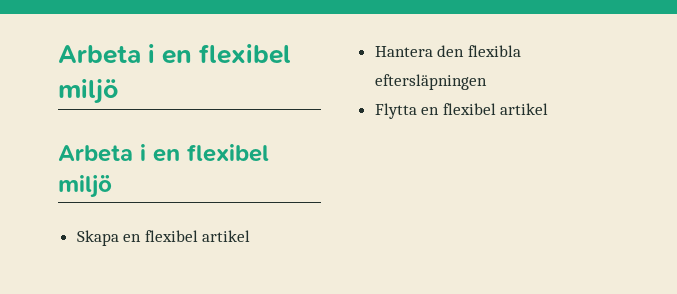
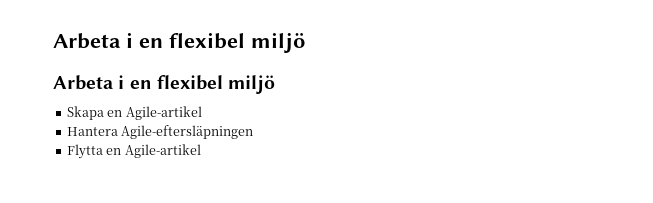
- Skapa en flexibel artikel
+ Skapa en Agile-artikel
- Hantera den flexibla eftersläpningen
+ Hantera Agile-eftersläpningen
- Flytta en flexibel artikel
+ Flytta en Agile-artikel

